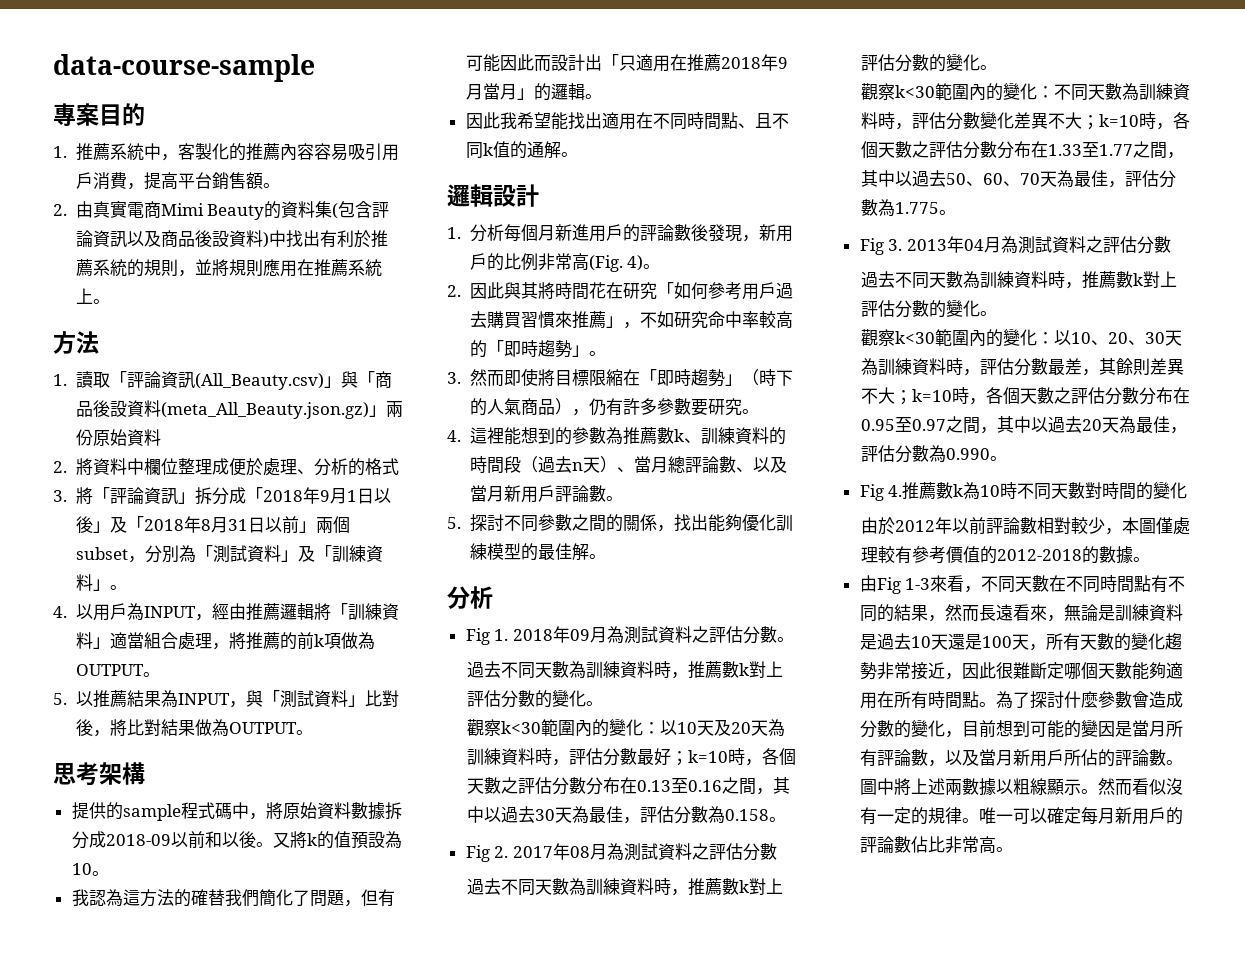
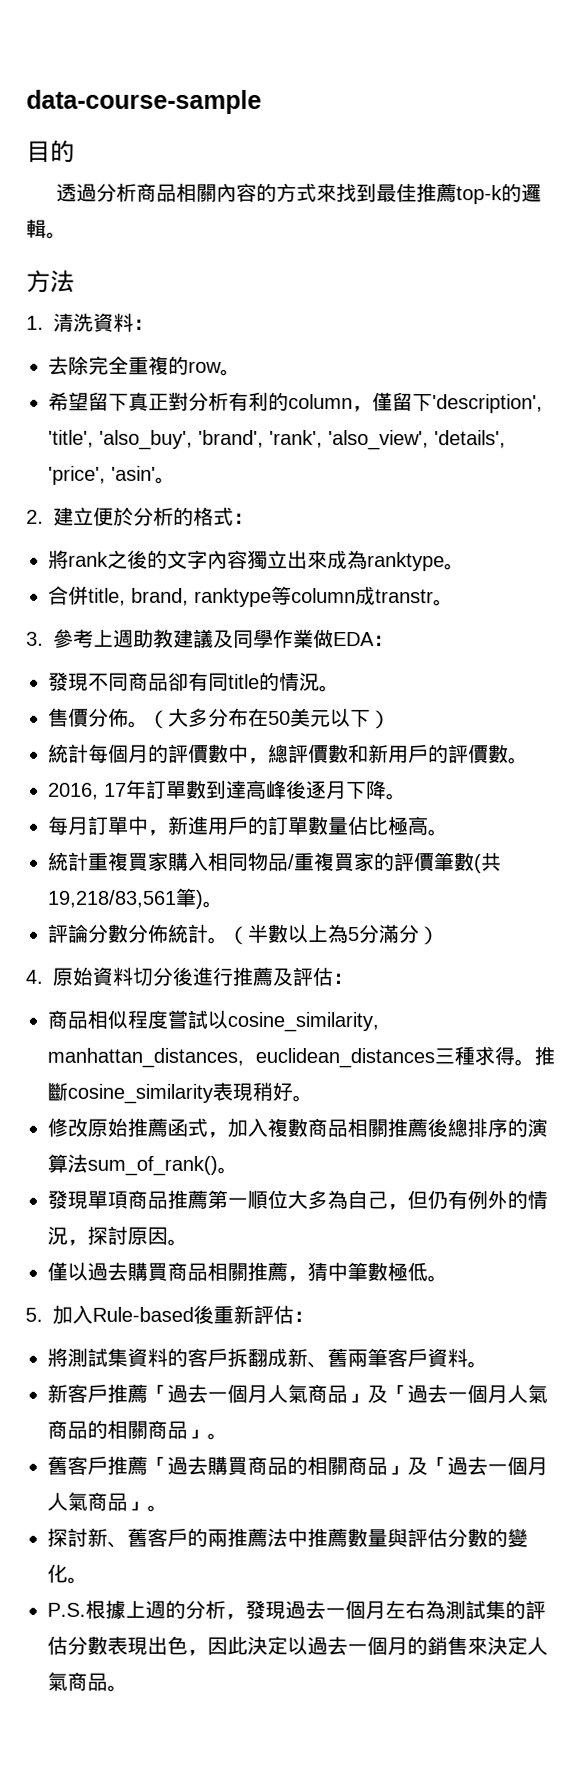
- 專案目的
+ 目的
- 1.推薦系統中，客製化的推薦內容容易吸引用戶消費，提高平台銷售額。
- 2.由真實電商Mimi Beauty的資料集(包含評論資訊以及商品後設資料)中找出有利於推薦系統的規則，並將規則應用在推薦系統上。
+ 透過分析商品相關內容的方式來找到最佳推薦top-k的邏輯。
  方法
- 1.讀取「評論資訊(All_Beauty.csv)」與「商品後設資料(meta_All_Beauty.json.gz)」兩份原始資料
- 2.將資料中欄位整理成便於處理、分析的格式
- 3.將「評論資訊」拆分成「2018年9月1日以後」及「2018年8月31日以前」兩個subset，分別為「測試資料」及「訓練資料」。
- 4.以用戶為INPUT，經由推薦邏輯將「訓練資料」適當組合處理，將推薦的前k項做為OUTPUT。
- 5.以推薦結果為INPUT，與「測試資料」比對後，將比對結果做為OUTPUT。
- 思考架構
- 提供的sample程式碼中，將原始資料數據拆分成2018-09以前和以後。又將k的值預設為10。
- 我認為這方法的確替我們簡化了問題，但有可能因此而設計出「只適用在推薦2018年9月當月」的邏輯。
- 因此我希望能找出適用在不同時間點、且不同k值的通解。
- 邏輯設計
- 1.分析每個月新進用戶的評論數後發現，新用戶的比例非常高(Fig. 4)。
- 2.因此與其將時間花在研究「如何參考用戶過去購買習慣來推薦」，不如研究命中率較高的「即時趨勢」。
- 3.然而即使將目標限縮在「即時趨勢」（時下的人氣商品），仍有許多參數要研究。
- 4.這裡能想到的參數為推薦數k、訓練資料的時間段（過去n天）、當月總評論數、以及當月新用戶評論數。
- 5.探討不同參數之間的關係，找出能夠優化訓練模型的最佳解。
- 分析
- Fig 1. 2018年09月為測試資料之評估分數。
- 過去不同天數為訓練資料時，推薦數k對上評估分數的變化。
- 觀察k<30範圍內的變化：以10天及20天為訓練資料時，評估分數最好；k=10時，各個天數之評估分數分布在0.13至0.16之間，其中以過去30天為最佳，評估分數為0.158。
- Fig 2. 2017年08月為測試資料之評估分數
- 過去不同天數為訓練資料時，推薦數k對上評估分數的變化。
- 觀察k<30範圍內的變化：不同天數為訓練資料時，評估分數變化差異不大；k=10時，各個天數之評估分數分布在1.33至1.77之間，其中以過去50、60、70天為最佳，評估分數為1.775。
- Fig 3. 2013年04月為測試資料之評估分數
- 過去不同天數為訓練資料時，推薦數k對上評估分數的變化。
- 觀察k<30範圍內的變化：以10、20、30天為訓練資料時，評估分數最差，其餘則差異不大；k=10時，各個天數之評估分數分布在0.95至0.97之間，其中以過去20天為最佳，評估分數為0.990。
- Fig 4.推薦數k為10時不同天數對時間的變化
- 由於2012年以前評論數相對較少，本圖僅處理較有參考價值的2012-2018的數據。
- 由Fig 1-3來看，不同天數在不同時間點有不同的結果，然而長遠看來，無論是訓練資料是過去10天還是100天，所有天數的變化趨勢非常接近，因此很難斷定哪個天數能夠適用在所有時間點。為了探討什麼參數會造成分數的變化，目前想到可能的變因是當月所有評論數，以及當月新用戶所佔的評論數。圖中將上述兩數據以粗線顯示。然而看似沒有一定的規律。唯一可以確定每月新用戶的評論數佔比非常高。
+ 1.清洗資料：
+ 去除完全重複的row。
+ 希望留下真正對分析有利的column，僅留下'description', 'title', 'also_buy', 'brand', 'rank', 'also_view', 'details', 'price', 'asin'。
+ 2.建立便於分析的格式：
+ 將rank之後的文字內容獨立出來成為ranktype。
+ 合併title, brand, ranktype等column成transtr。
+ 3.參考上週助教建議及同學作業做EDA：
+ 發現不同商品卻有同title的情況。
+ 售價分佈。（大多分布在50美元以下）
+ 統計每個月的評價數中，總評價數和新用戶的評價數。
+ 2016, 17年訂單數到達高峰後逐月下降。
+ 每月訂單中，新進用戶的訂單數量佔比極高。
+ 統計重複買家購入相同物品/重複買家的評價筆數(共19,218/83,561筆)。
+ 評論分數分佈統計。（半數以上為5分滿分）
+ 4.原始資料切分後進行推薦及評估：
+ 商品相似程度嘗試以cosine_similarity, manhattan_distances, euclidean_distances三種求得。推斷cosine_similarity表現稍好。
+ 修改原始推薦函式，加入複數商品相關推薦後總排序的演算法sum_of_rank()。
+ 發現單項商品推薦第一順位大多為自己，但仍有例外的情況，探討原因。
+ 僅以過去購買商品相關推薦，猜中筆數極低。
+ 5.加入Rule-based後重新評估：
+ 將測試集資料的客戶拆翻成新、舊兩筆客戶資料。
+ 新客戶推薦「過去一個月人氣商品」及「過去一個月人氣商品的相關商品」。
+ 舊客戶推薦「過去購買商品的相關商品」及「過去一個月人氣商品」。
+ 探討新、舊客戶的兩推薦法中推薦數量與評估分數的變化。
+ P.S.根據上週的分析，發現過去一個月左右為測試集的評估分數表現出色，因此決定以過去一個月的銷售來決定人氣商品。

